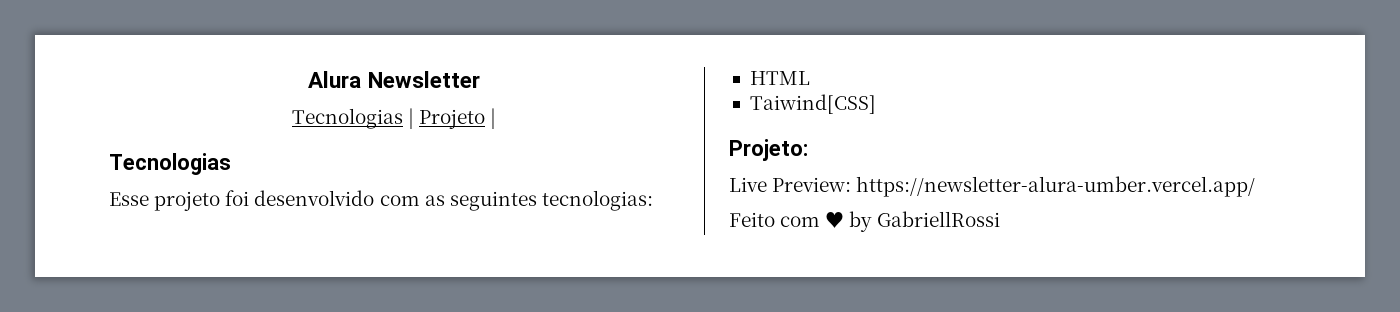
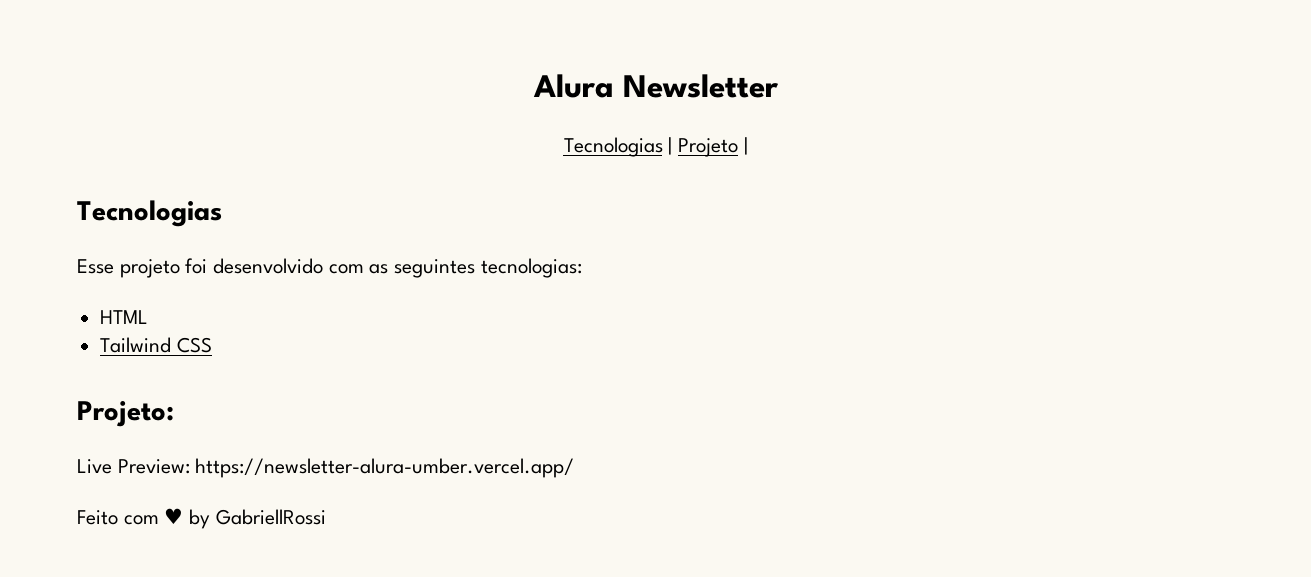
- Taiwind[CSS]
+ Tailwind CSS

